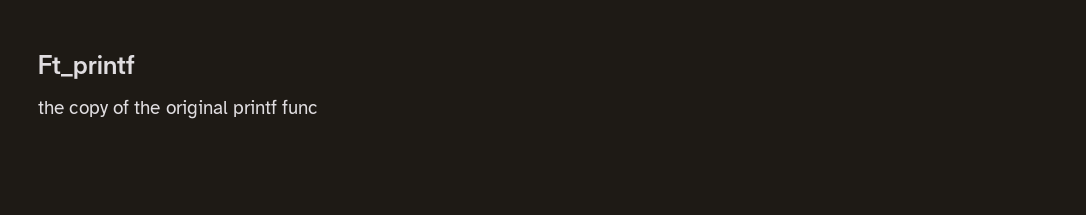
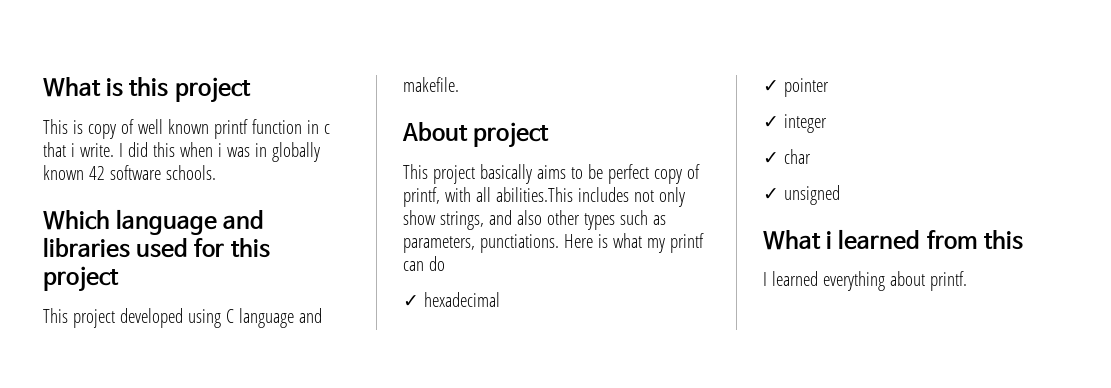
- Ft_printf
- the copy of the original printf func
+ What is this project
+ This is copy of well known printf function in c that i write. I did this when i was in globally known 42 software schools.
+ Which language and libraries used for this project
+ This project developed using C language and makefile.
+ About project
+ This project basically aims to be perfect copy of printf, with all abilities.This includes not only show strings, and also other types such as parameters, punctiations. Here is what my printf can do
+ ✓ hexadecimal
+ ✓ pointer
+ ✓ integer
+ ✓ char
+ ✓ unsigned
+ What i learned from this
+ I learned everything about printf.

